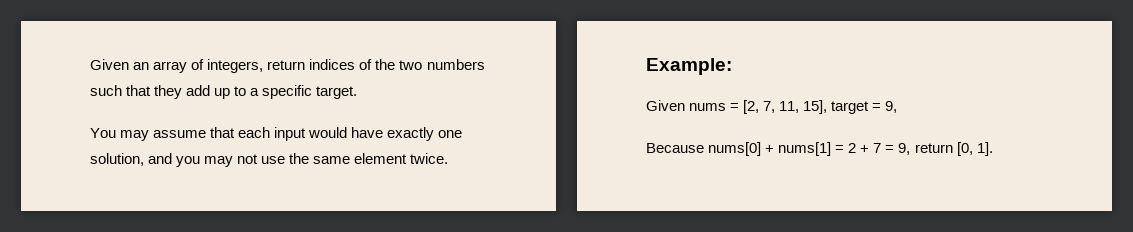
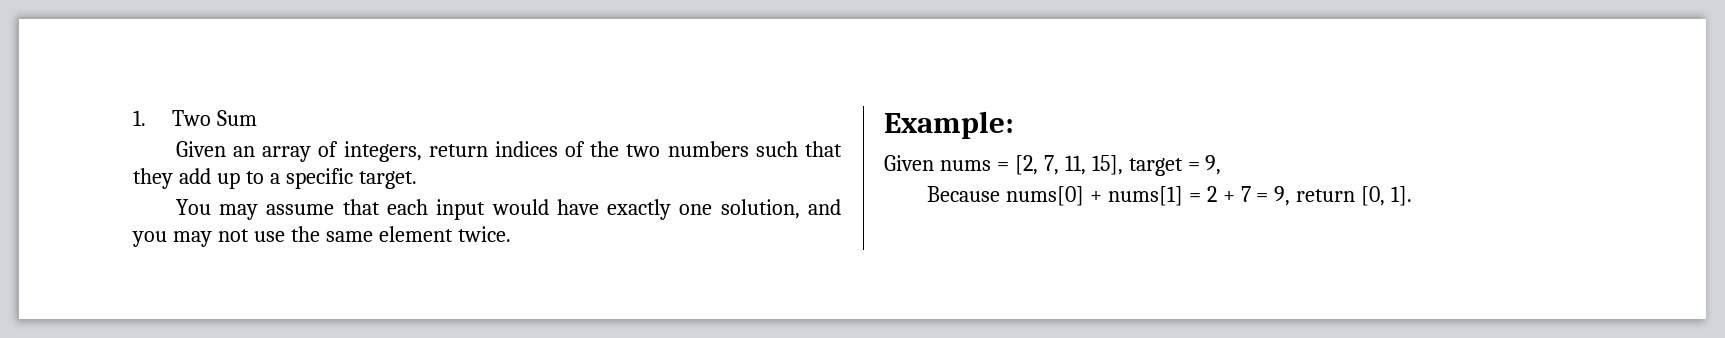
+ 1. Two Sum

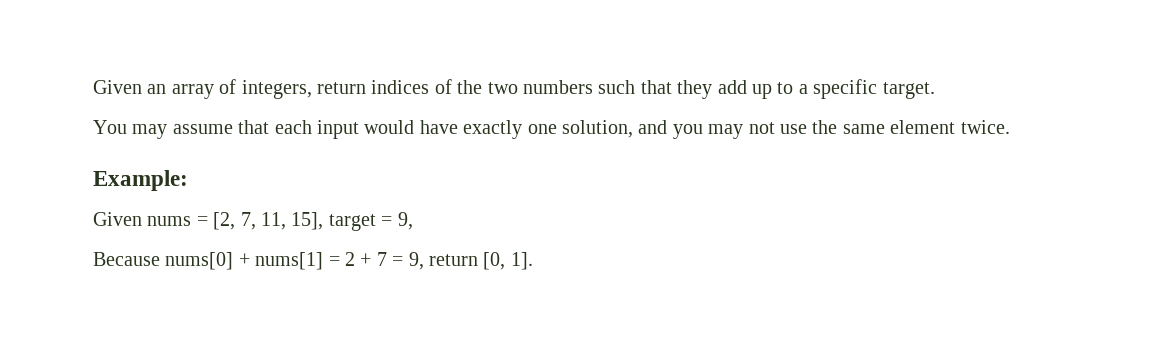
- 1. Two Sum

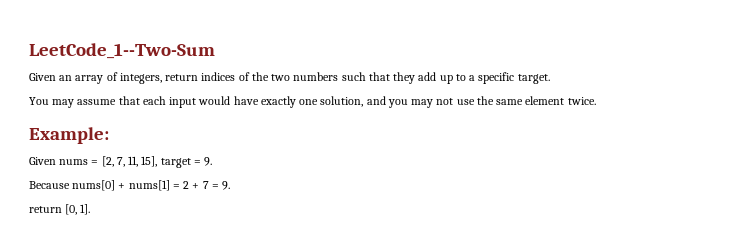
+ LeetCode_1--Two-Sum
- Given nums = [2, 7, 11, 15], target = 9,
+ Given nums = [2, 7, 11, 15], target = 9.
- Because nums[0] + nums[1] = 2 + 7 = 9, return [0, 1].
+ Because nums[0] + nums[1] = 2 + 7 = 9.
+ return [0, 1].

